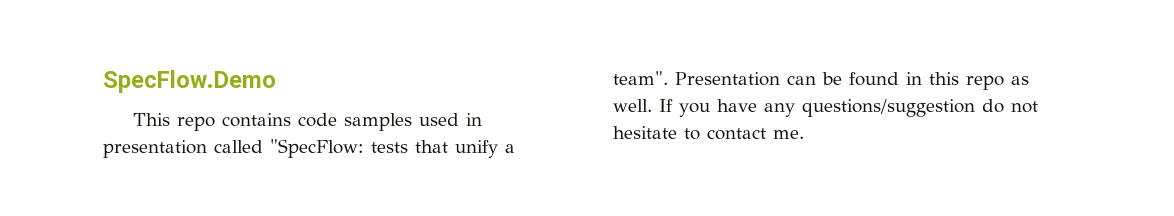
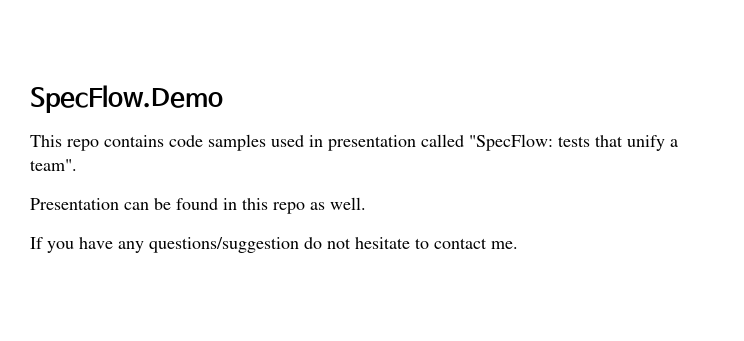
- This repo contains code samples used in presentation called "SpecFlow: tests that unify a team". Presentation can be found in this repo as well. If you have any questions/suggestion do not hesitate to contact me.
+ This repo contains code samples used in presentation called "SpecFlow: tests that unify a team".
+ Presentation can be found in this repo as well.
+ If you have any questions/suggestion do not hesitate to contact me.

